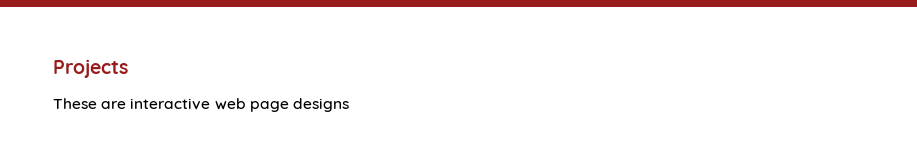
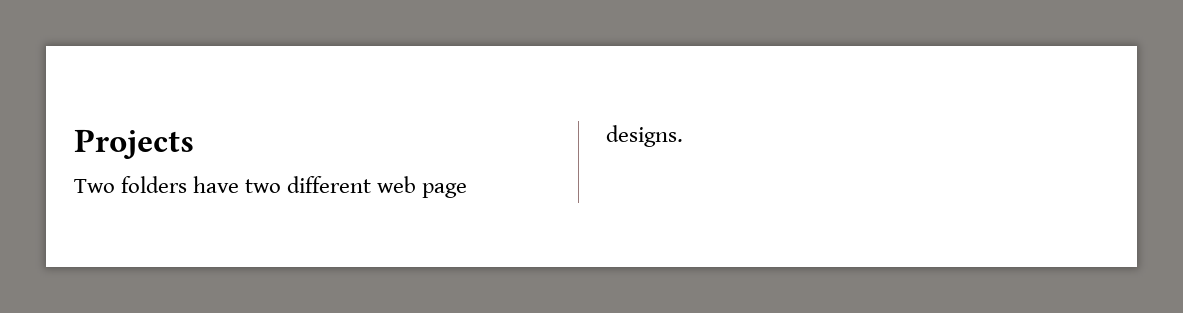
- These are interactive web page designs
+ Two folders have two different web page designs.

